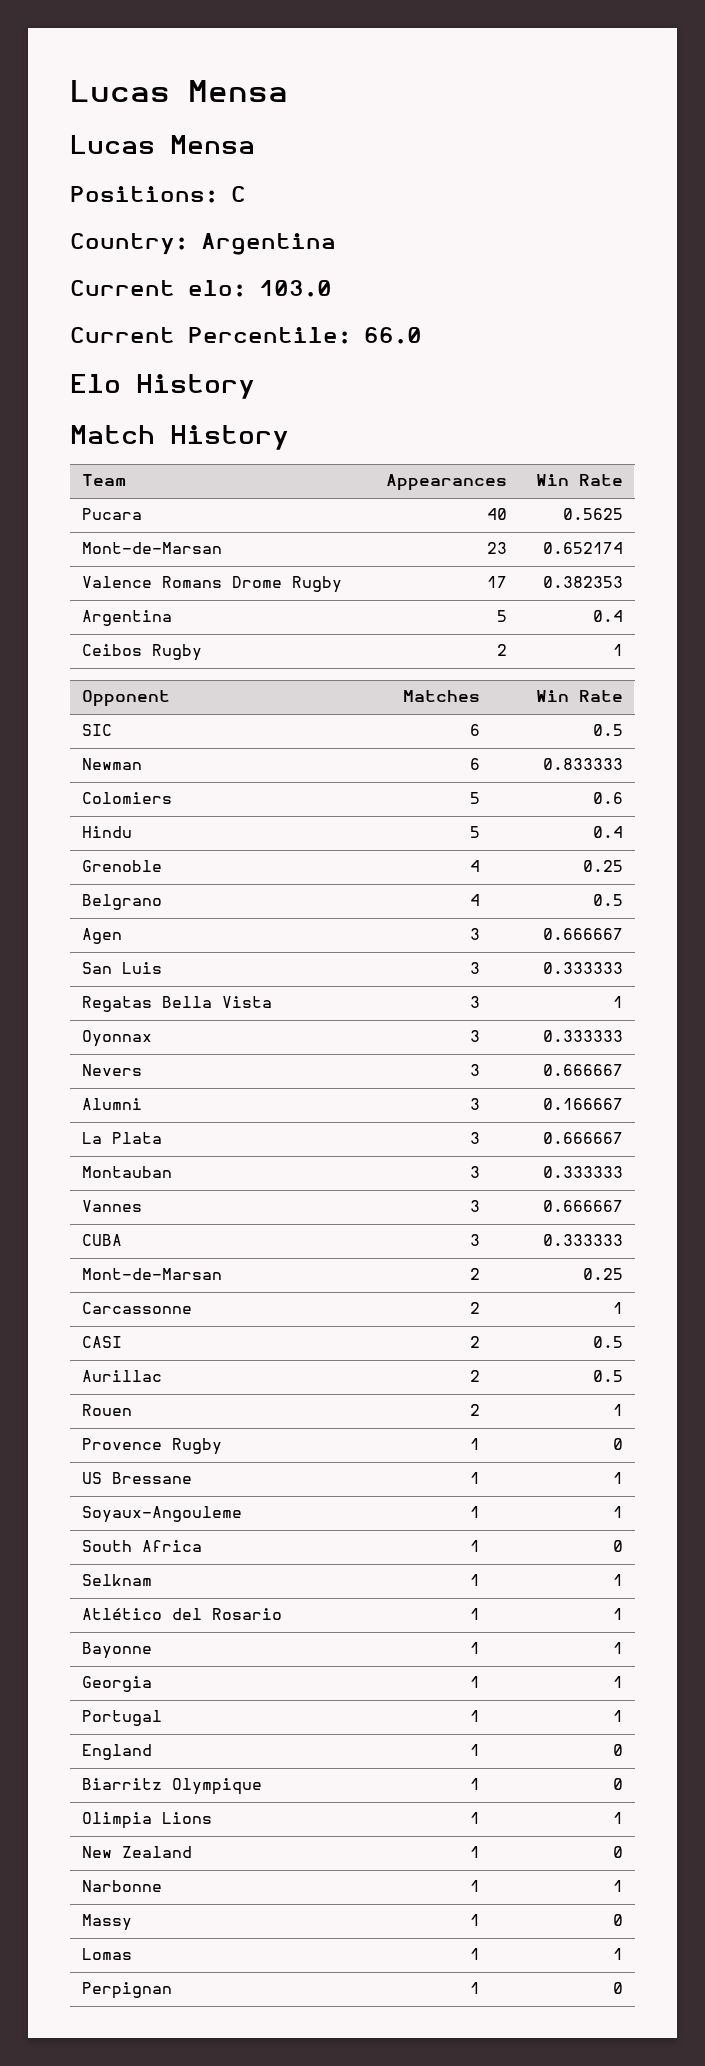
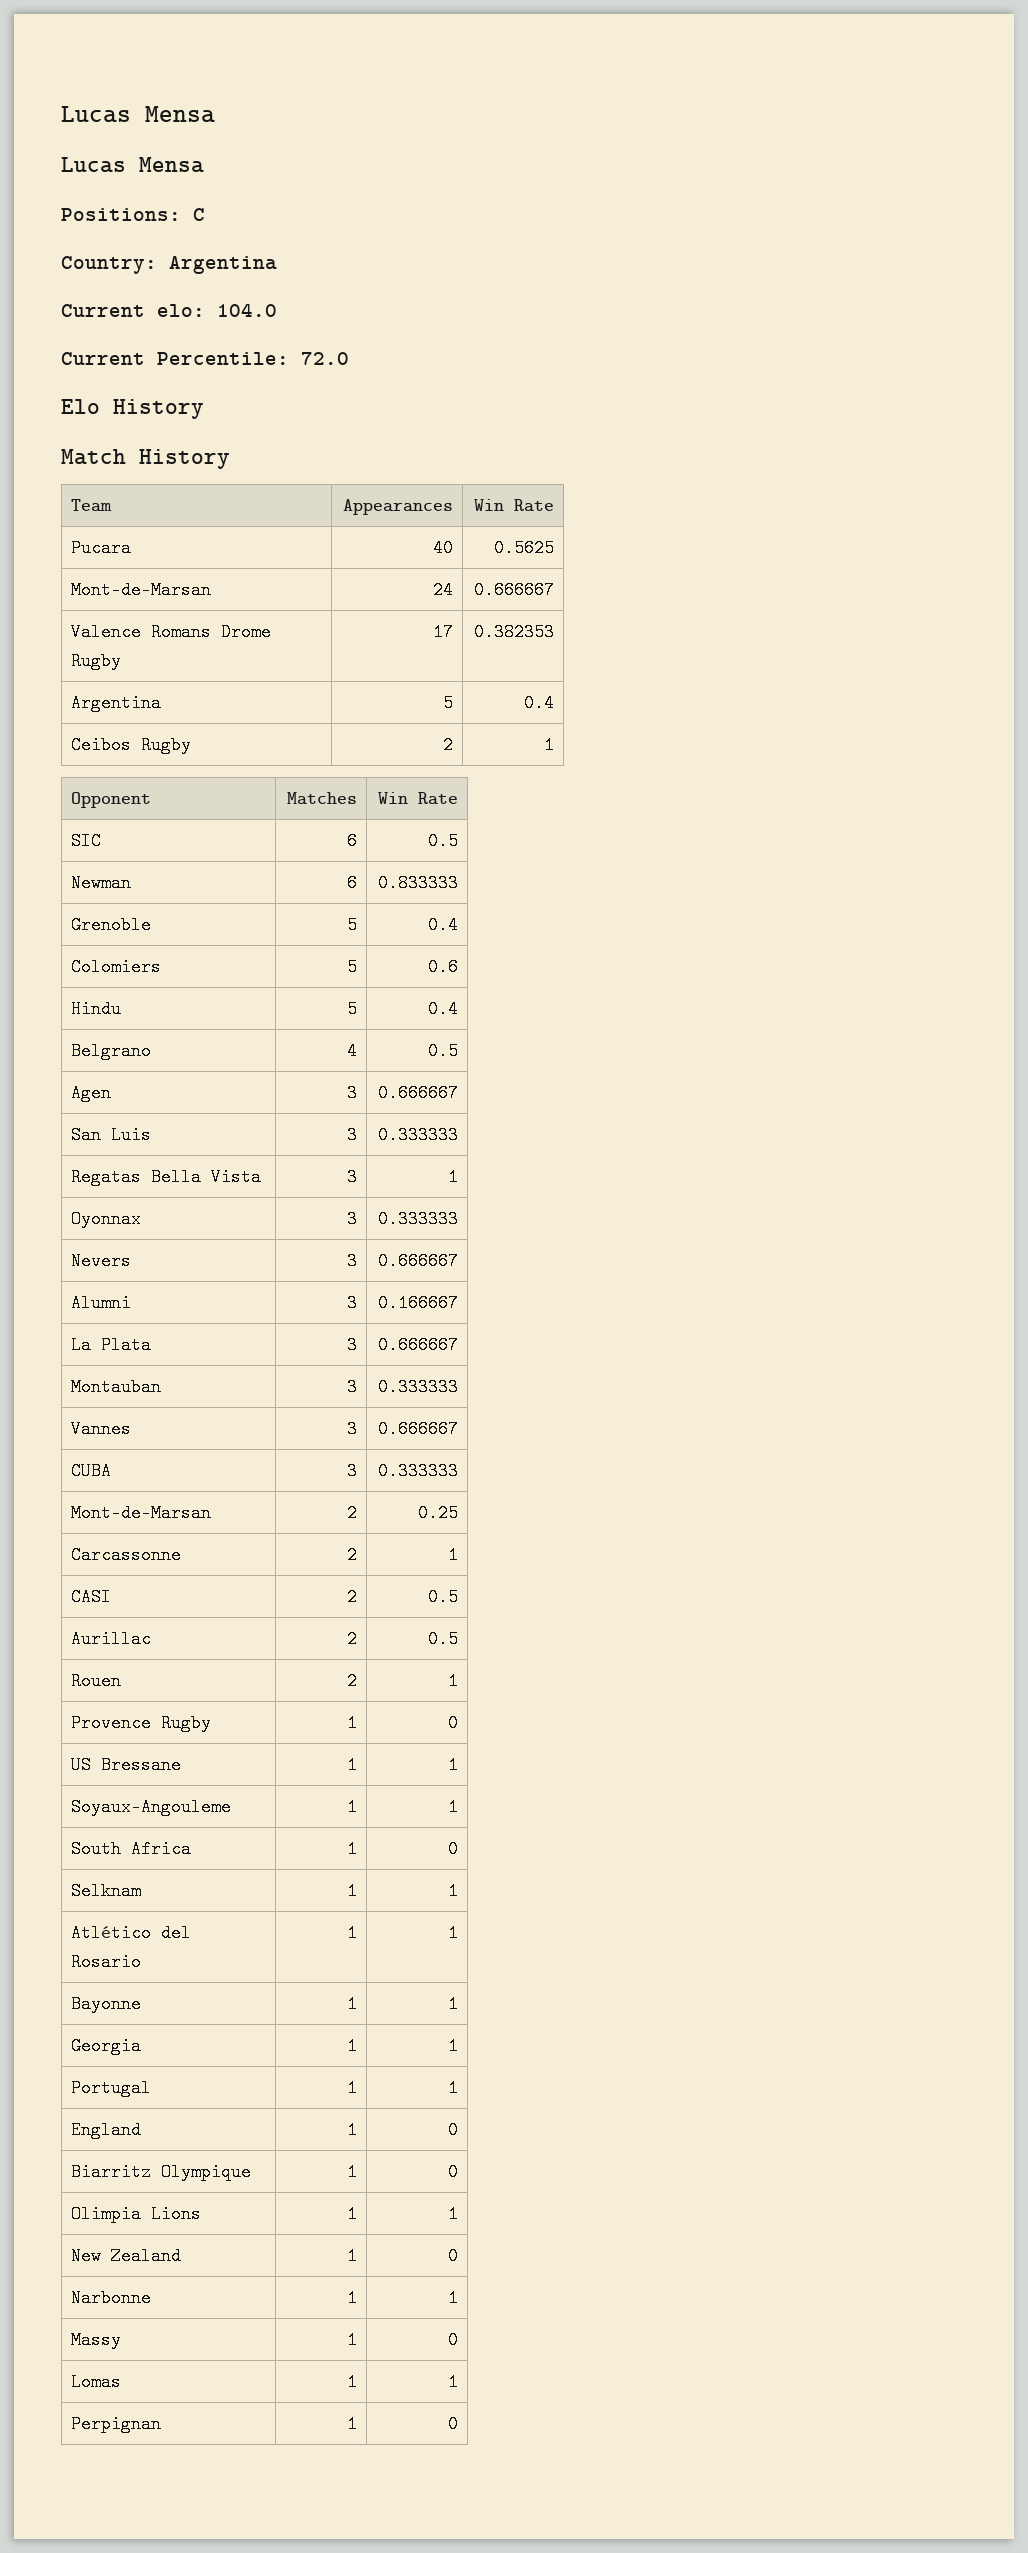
- Current elo: 103.0
+ Current elo: 104.0
- Current Percentile: 66.0
+ Current Percentile: 72.0
- Mont-de-Marsan | 23 | 0.652174
+ Mont-de-Marsan | 24 | 0.666667
+ Grenoble | 5 | 0.4
- Grenoble | 4 | 0.25

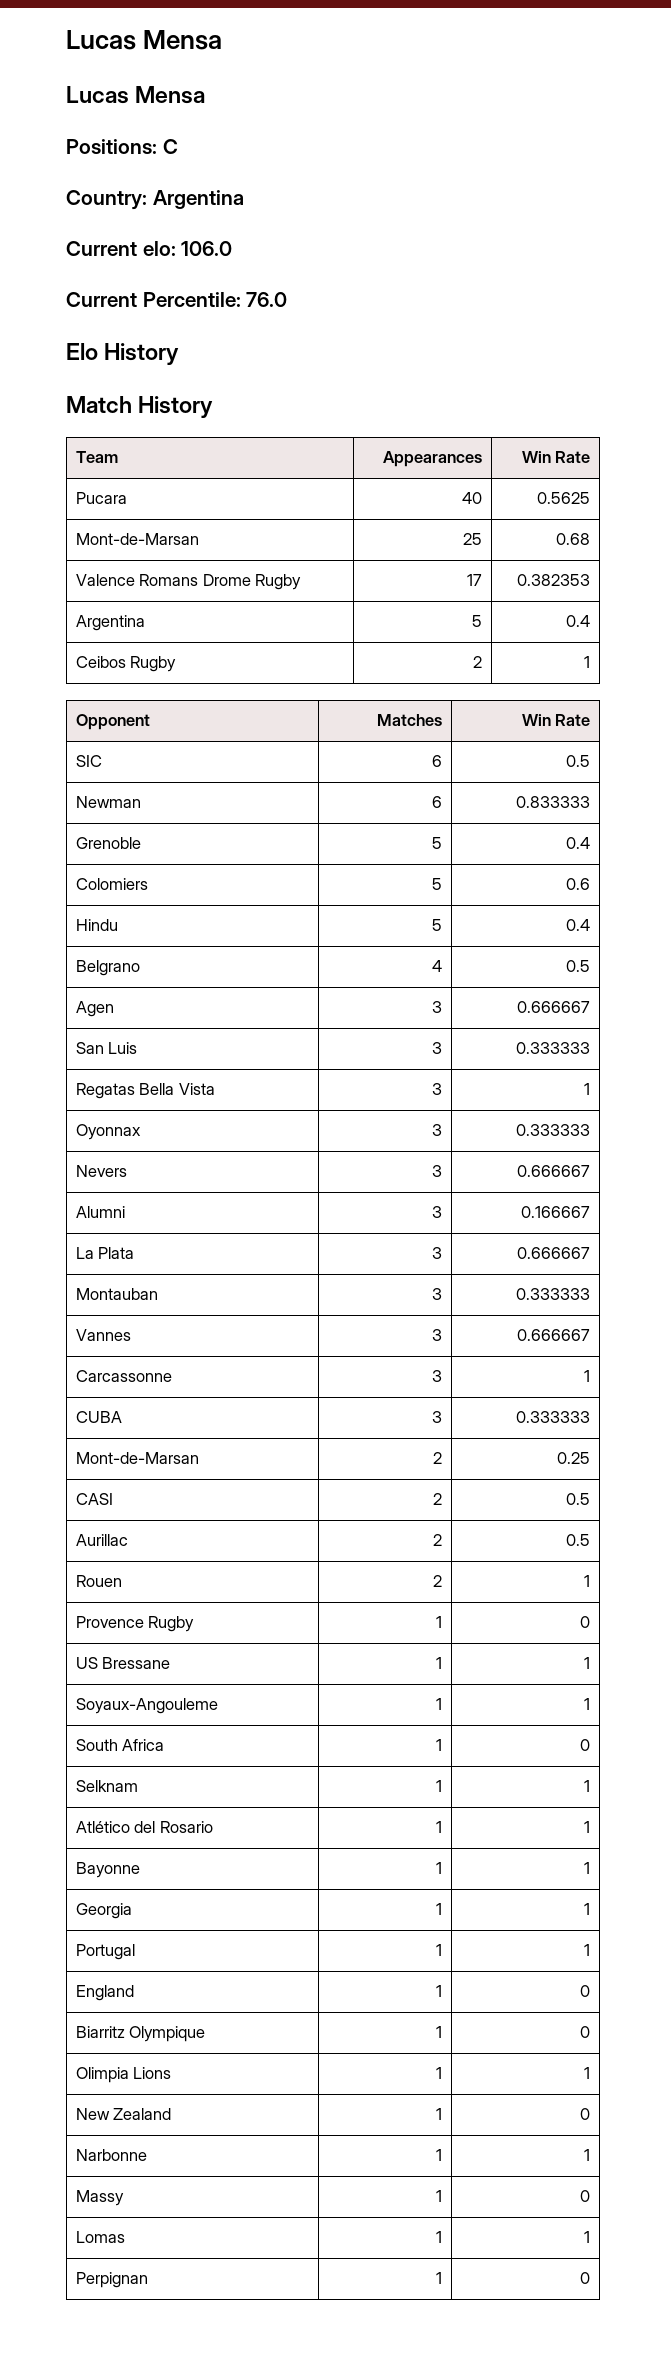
- Current elo: 104.0
+ Current elo: 106.0
- Current Percentile: 72.0
+ Current Percentile: 76.0
- Mont-de-Marsan | 24 | 0.666667
+ Mont-de-Marsan | 25 | 0.68
+ Carcassonne | 3 | 1
- Carcassonne | 2 | 1

